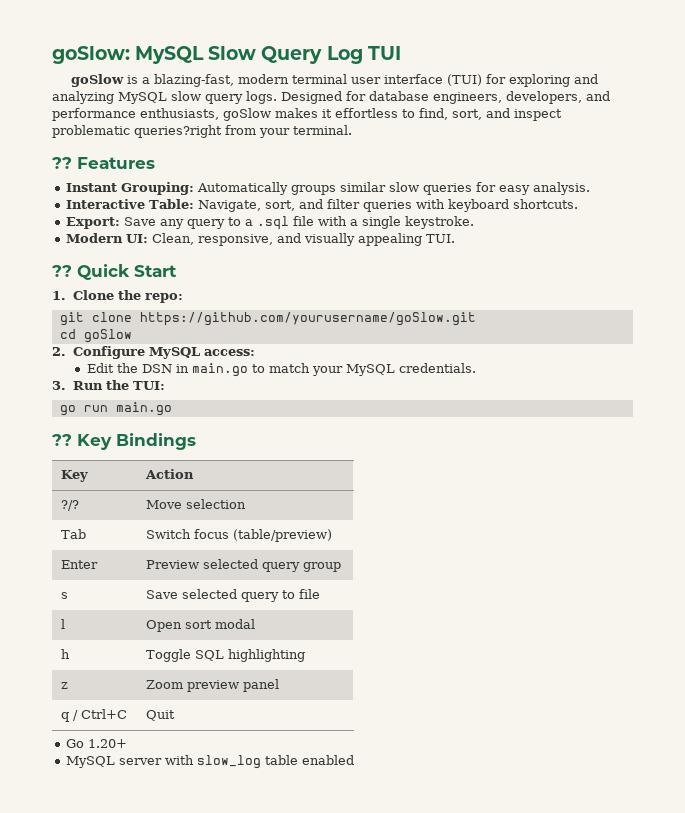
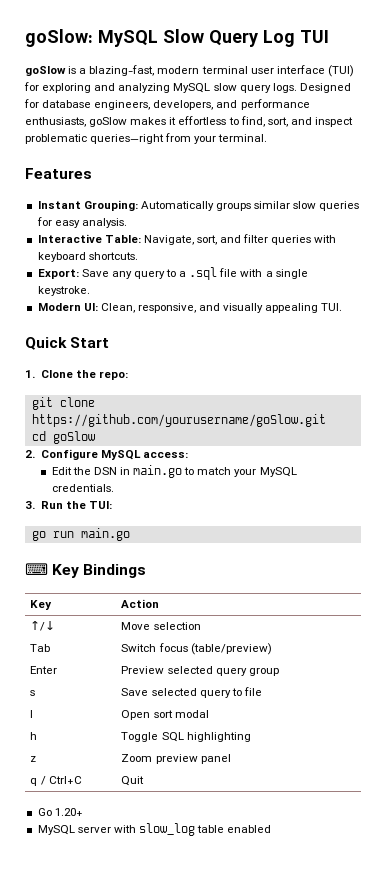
- Designed for database engineers, developers, and performance enthusiasts, goSlow makes it effortless to find, sort, and inspect problematic queries?right from your terminal.
- ?? Features
+ Designed for database engineers, developers, and performance enthusiasts, goSlow makes it effortless to find, sort, and inspect problematic queries—right from your terminal.
+ Features
  Modern UI: Clean, responsive, and visually appealing TUI.
- ?? Quick Start
+ Quick Start
- ?? Key Bindings
+ ⌨ Key Bindings
- ?/? | Move selection
+ ↑/↓ | Move selection

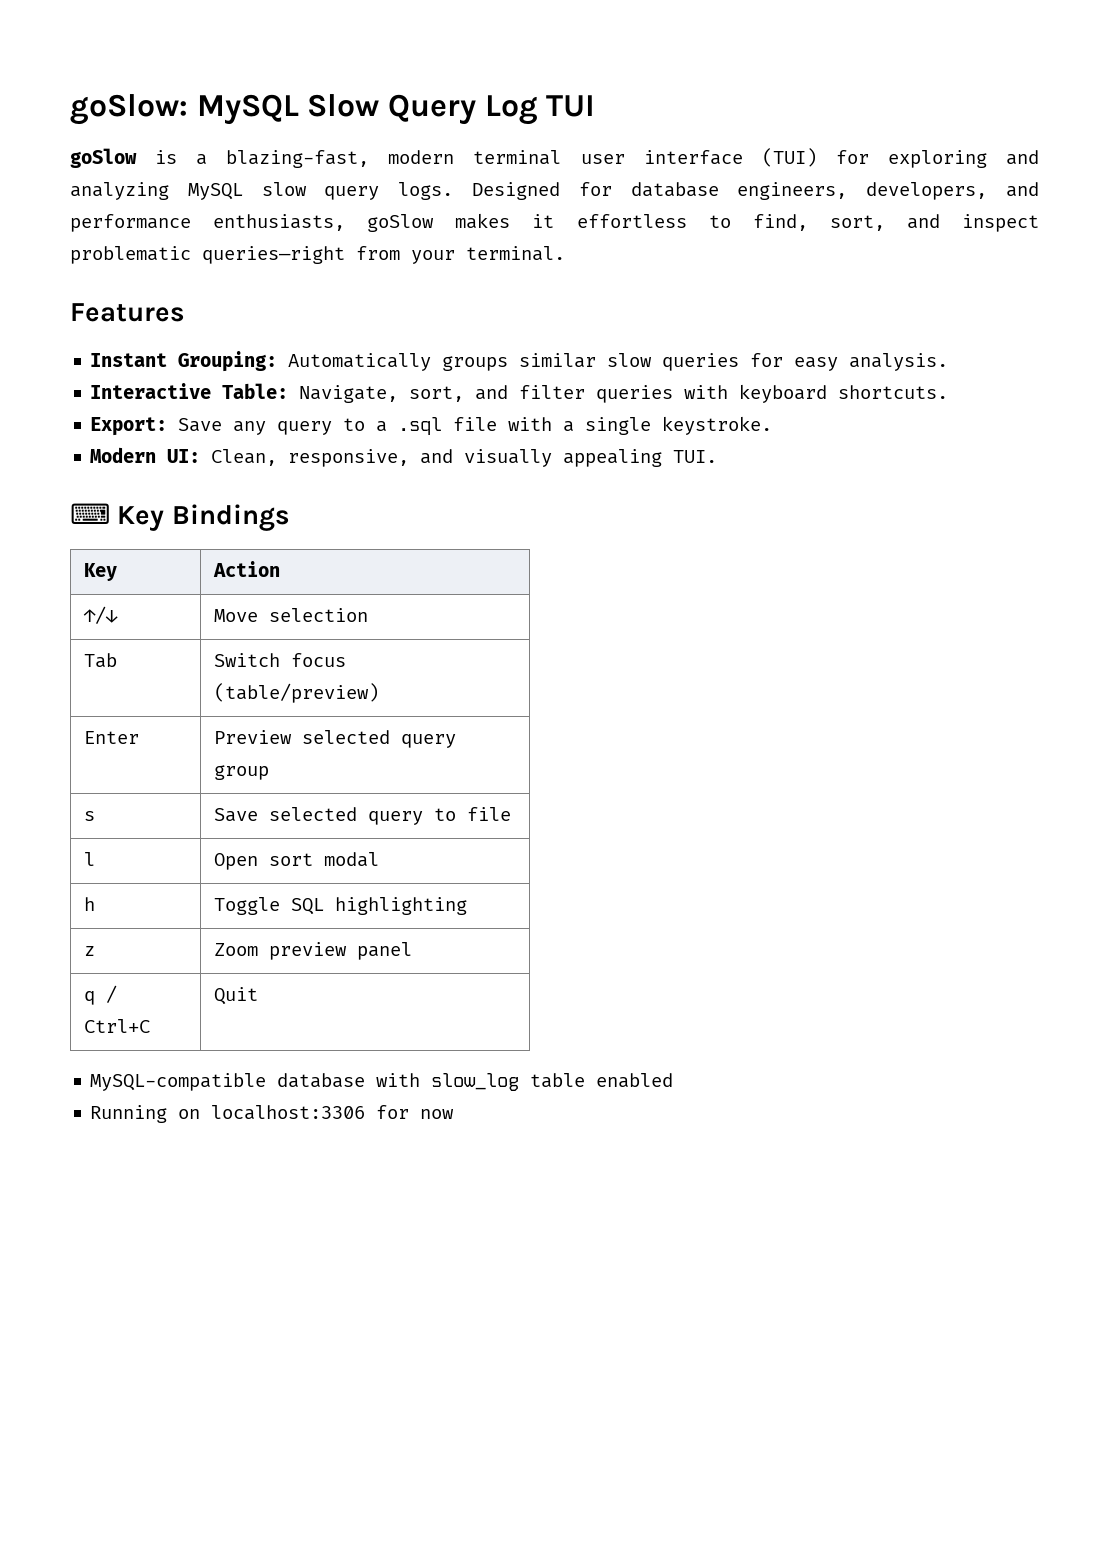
- Quick Start
- 1. Clone the repo:
- git clone https://github.com/yourusername/goSlow.git
- cd goSlow
- 2. Configure MySQL access:
- Edit the DSN in main.go to match your MySQL credentials.
- 3. Run the TUI:
- go run main.go
- Go 1.20+
- MySQL server with slow_log table enabled
+ MySQL-compatible database with slow_log table enabled
+ Running on localhost:3306 for now

